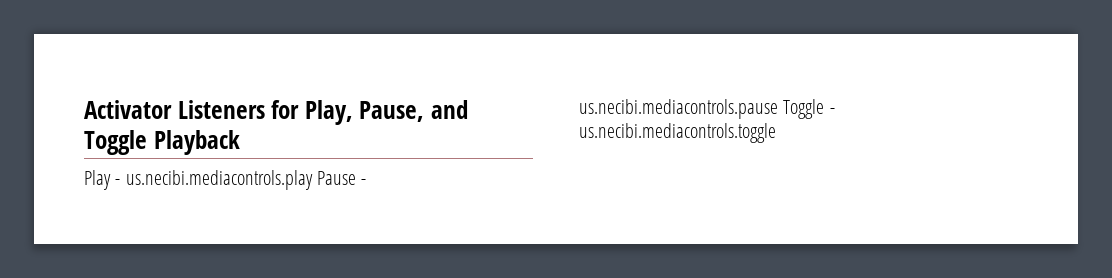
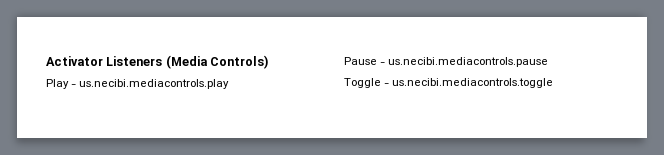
- Activator Listeners for Play, Pause, and Toggle Playback
+ Activator Listeners (Media Controls)
- Play - us.necibi.mediacontrols.play Pause - us.necibi.mediacontrols.pause Toggle - us.necibi.mediacontrols.toggle
+ Play - us.necibi.mediacontrols.play
+ Pause - us.necibi.mediacontrols.pause
+ Toggle - us.necibi.mediacontrols.toggle

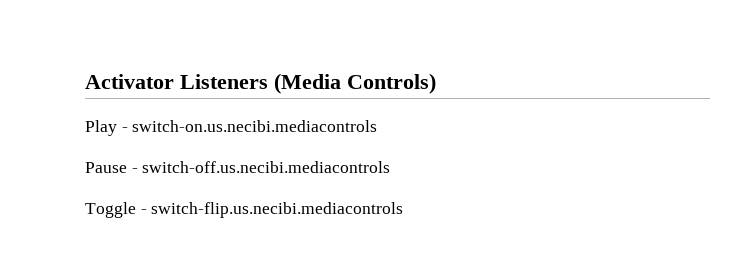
- Play - us.necibi.mediacontrols.play
+ Play - switch-on.us.necibi.mediacontrols
- Pause - us.necibi.mediacontrols.pause
+ Pause - switch-off.us.necibi.mediacontrols
- Toggle - us.necibi.mediacontrols.toggle
+ Toggle - switch-flip.us.necibi.mediacontrols

